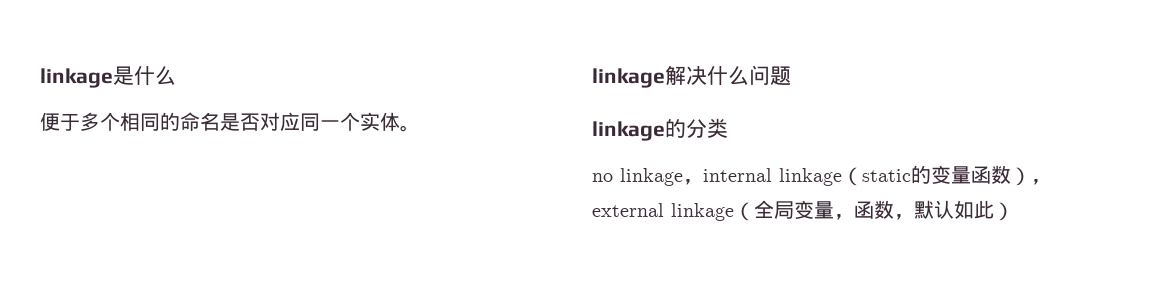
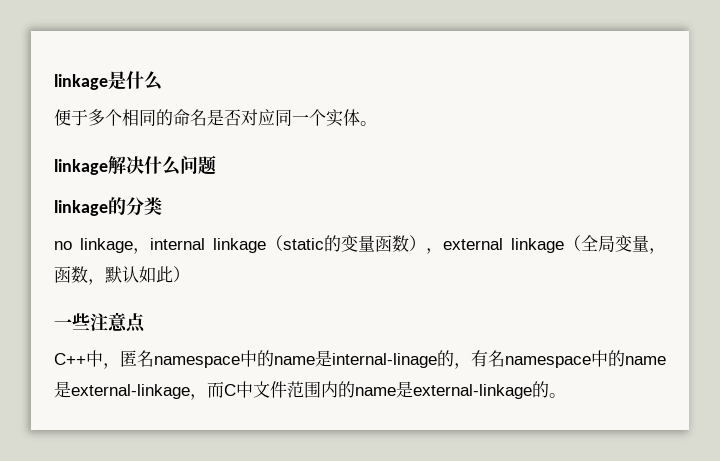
+ 一些注意点
+ C++中，匿名namespace中的name是internal-linage的，有名namespace中的name是external-linkage，而C中文件范围内的name是external-linkage的。

